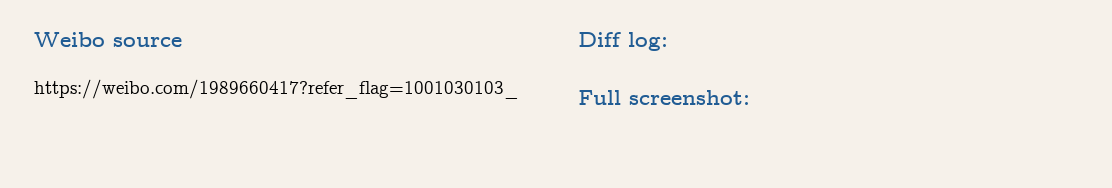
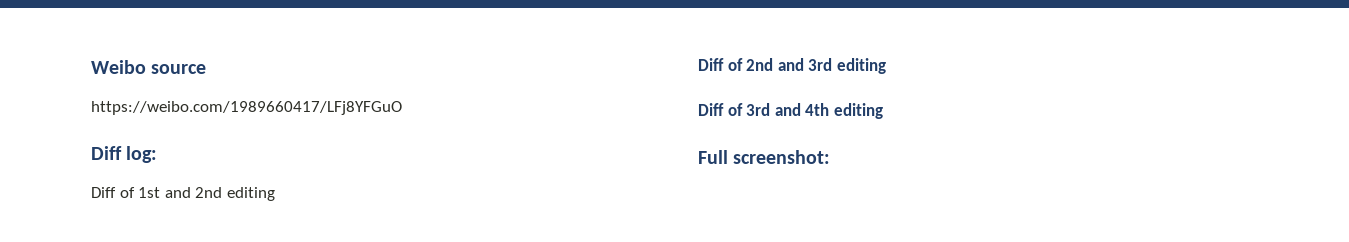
- https://weibo.com/1989660417?refer_flag=1001030103_
+ https://weibo.com/1989660417/LFj8YFGuO
+ Diff of 1st and 2nd editing
+ Diff of 2nd and 3rd editing
+ Diff of 3rd and 4th editing

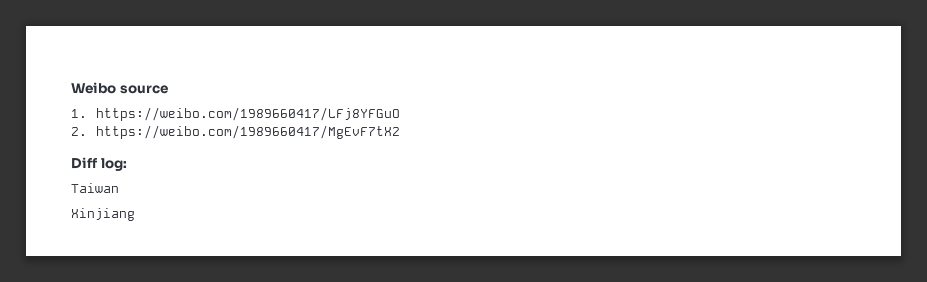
- https://weibo.com/1989660417/LFj8YFGuO
+ 1. https://weibo.com/1989660417/LFj8YFGuO
+ 2. https://weibo.com/1989660417/MgEvF7tX2
- Diff of 1st and 2nd editing
- Diff of 2nd and 3rd editing
- Diff of 3rd and 4th editing
- Full screenshot:
+ Taiwan
+ Xinjiang

